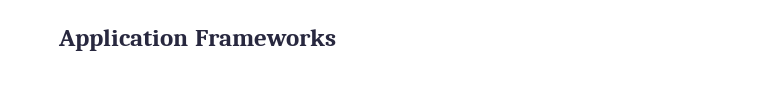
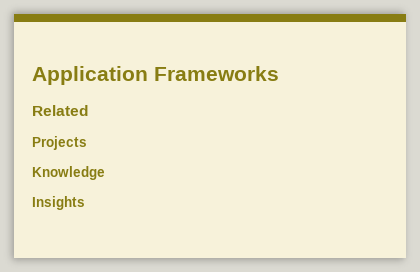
+ Related
+ Projects
+ Knowledge
+ Insights

